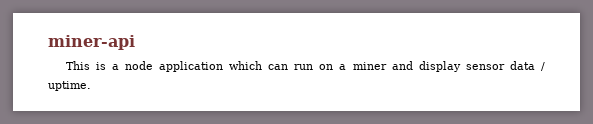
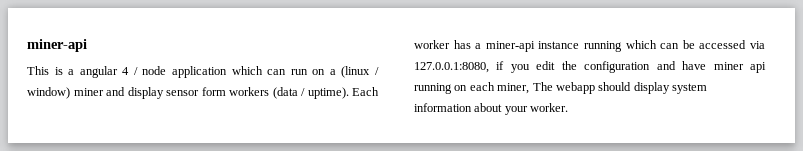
- This is a node application which can run on a miner and display sensor data / uptime.
+ This is a angular 4 / node application which can run on a (linux / window) miner and display sensor form workers (data / uptime). Each worker has a miner-api instance running which can be accessed via 127.0.0.1:8080, if you edit the configuration and have miner api running on each miner, The webapp should display system information about your worker.

